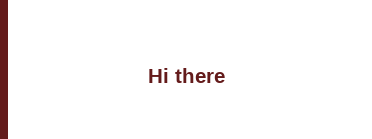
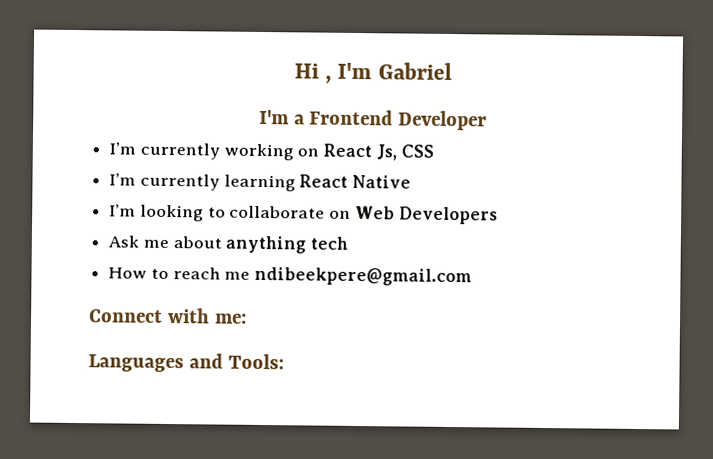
- Hi there
+ Hi , I'm Gabriel
+ I'm a Frontend Developer
+ I’m currently working on React Js, CSS
+ I’m currently learning React Native
+ I’m looking to collaborate on Web Developers
+ Ask me about anything tech
+ How to reach me ndibeekpere@gmail.com
+ Connect with me:
+ Languages and Tools:

